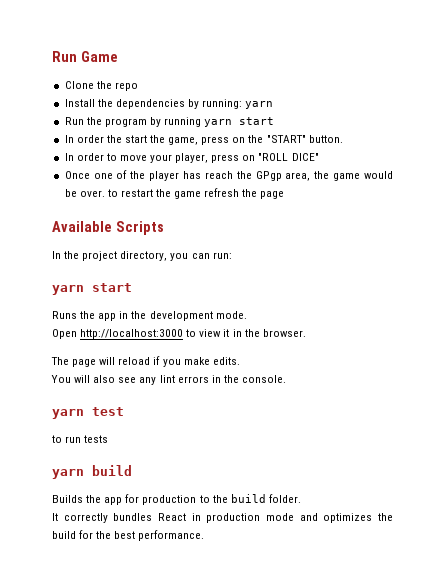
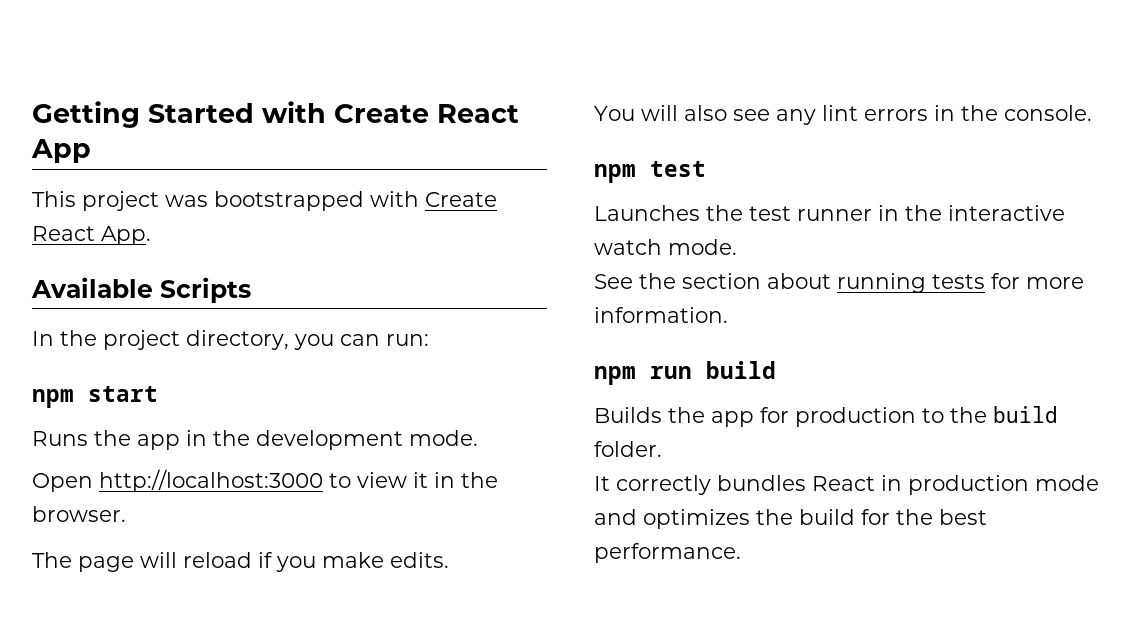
- Run Game
- Clone the repo
- Install the dependencies by running: yarn
- Run the program by running yarn start
- In order the start the game, press on the "START" button.
- In order to move your player, press on "ROLL DICE"
- Once one of the player has reach the GPgp area, the game would be over. to restart the game refresh the page
+ Getting Started with Create React App
+ This project was bootstrapped with Create React App.
  In the project directory, you can run:
- yarn start
+ npm start
- yarn test
+ npm test
- to run tests
- yarn build
+ Launches the test runner in the interactive watch mode.
+ See the section about running tests for more information.
+ npm run build

